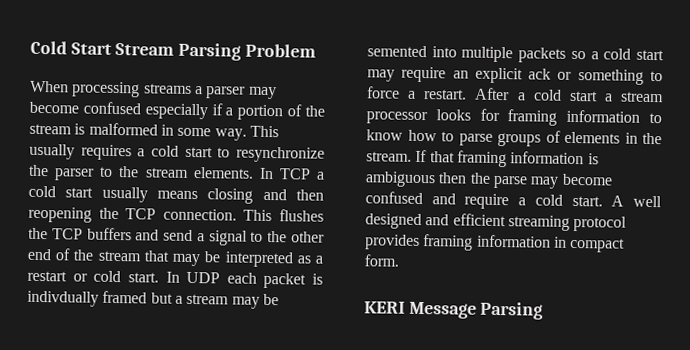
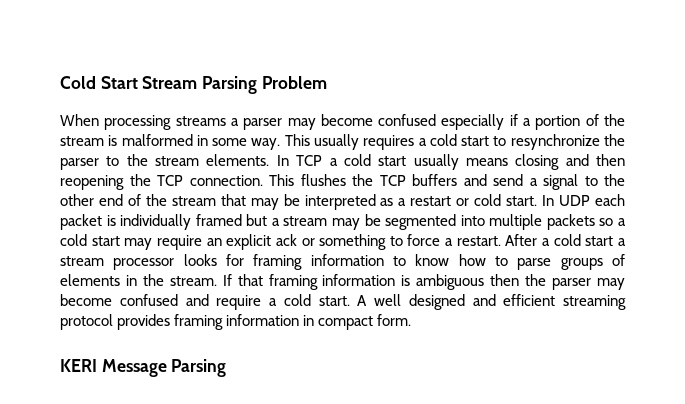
- In UDP each packet is indivdually framed but a stream may be semented into multiple packets so a cold start may require an explicit ack or something to force a restart.
+ In UDP each packet is individually framed but a stream may be segmented into multiple packets so a cold start may require an explicit ack or something to force a restart.
- If that framing information is ambiguous then the parse may become confused and require a cold start.
+ If that framing information is ambiguous then the parser may become confused and require a cold start.

